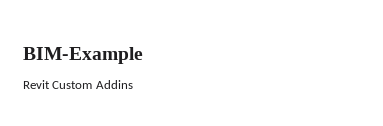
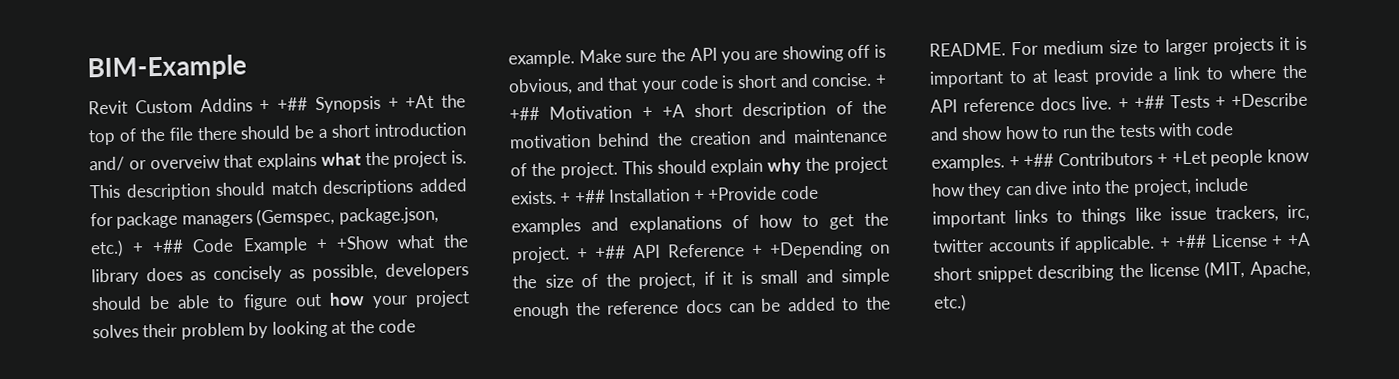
- Revit Custom Addins
+ Revit Custom Addins + +## Synopsis + +At the top of the file there should be a short introduction and/ or overveiw that explains what the project is. This description should match descriptions added for package managers (Gemspec, package.json, etc.) + +## Code Example + +Show what the library does as concisely as possible, developers should be able to figure out how your project solves their problem by looking at the code example. Make sure the API you are showing off is obvious, and that your code is short and concise. + +## Motivation + +A short description of the motivation behind the creation and maintenance of the project. This should explain why the project exists. + +## Installation + +Provide code examples and explanations of how to get the project. + +## API Reference + +Depending on the size of the project, if it is small and simple enough the reference docs can be added to the README. For medium size to larger projects it is important to at least provide a link to where the API reference docs live. + +## Tests + +Describe and show how to run the tests with code examples. + +## Contributors + +Let people know how they can dive into the project, include important links to things like issue trackers, irc, twitter accounts if applicable. + +## License + +A short snippet describing the license (MIT, Apache, etc.)

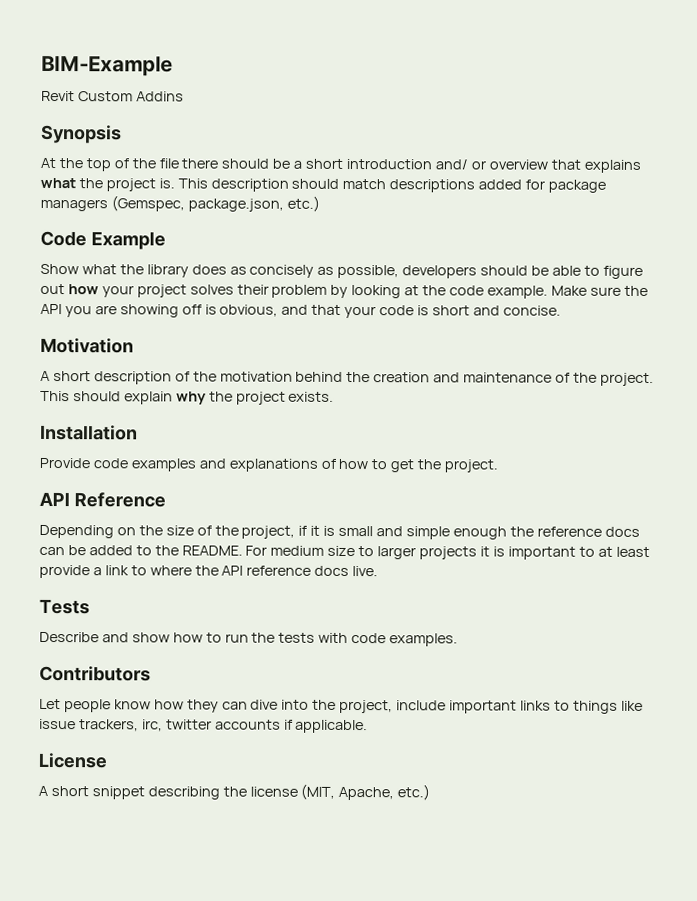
- Revit Custom Addins + +## Synopsis + +At the top of the file there should be a short introduction and/ or overveiw that explains what the project is.
+ Revit Custom Addins
+ Synopsis
+ At the top of the file there should be a short introduction and/ or overview that explains what the project is.
- This description should match descriptions added for package managers (Gemspec, package.json, etc.) + +## Code Example + +Show what the library does as concisely as possible, developers should be able to figure out how your project solves their problem by looking at the code example.
+ This description should match descriptions added for package managers (Gemspec, package.json, etc.)
+ Code Example
+ Show what the library does as concisely as possible, developers should be able to figure out how your project solves their problem by looking at the code example.
- Make sure the API you are showing off is obvious, and that your code is short and concise. + +## Motivation + +A short description of the motivation behind the creation and maintenance of the project.
+ Make sure the API you are showing off is obvious, and that your code is short and concise.
+ Motivation
+ A short description of the motivation behind the creation and maintenance of the project.
- This should explain why the project exists. + +## Installation + +Provide code examples and explanations of how to get the project. + +## API Reference + +Depending on the size of the project, if it is small and simple enough the reference docs can be added to the README.
+ This should explain why the project exists.
+ Installation
+ Provide code examples and explanations of how to get the project.
+ API Reference
+ Depending on the size of the project, if it is small and simple enough the reference docs can be added to the README.
- For medium size to larger projects it is important to at least provide a link to where the API reference docs live. + +## Tests + +Describe and show how to run the tests with code examples. + +## Contributors + +Let people know how they can dive into the project, include important links to things like issue trackers, irc, twitter accounts if applicable. + +## License + +A short snippet describing the license (MIT, Apache, etc.)
+ For medium size to larger projects it is important to at least provide a link to where the API reference docs live.
+ Tests
+ Describe and show how to run the tests with code examples.
+ Contributors
+ Let people know how they can dive into the project, include important links to things like issue trackers, irc, twitter accounts if applicable.
+ License
+ A short snippet describing the license (MIT, Apache, etc.)

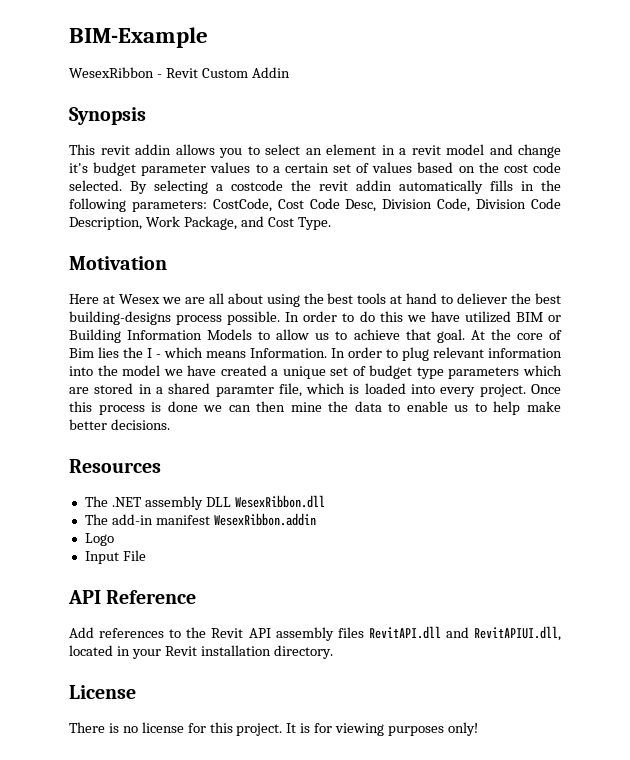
- Revit Custom Addins
+ WesexRibbon - Revit Custom Addin
- At the top of the file there should be a short introduction and/ or overview that explains what the project is. This description should match descriptions added for package managers (Gemspec, package.json, etc.)
- Code Example
- Show what the library does as concisely as possible, developers should be able to figure out how your project solves their problem by looking at the code example. Make sure the API you are showing off is obvious, and that your code is short and concise.
+ This revit addin allows you to select an element in a revit model and change it's budget parameter values to a certain set of values based on the cost code selected. By selecting a costcode the revit addin automatically fills in the following parameters: CostCode, Cost Code Desc, Division Code, Division Code Description, Work Package, and Cost Type.
  Motivation
- A short description of the motivation behind the creation and maintenance of the project. This should explain why the project exists.
- Installation
- Provide code examples and explanations of how to get the project.
+ Here at Wesex we are all about using the best tools at hand to deliever the best building-designs process possible. In order to do this we have utilized BIM or Building Information Models to allow us to achieve that goal. At the core of Bim lies the I - which means Information. In order to plug relevant information into the model we have created a unique set of budget type parameters which are stored in a shared paramter file, which is loaded into every project. Once this process is done we can then mine the data to enable us to help make better decisions.
+ Resources
+ The .NET assembly DLL WesexRibbon.dll
+ The add-in manifest WesexRibbon.addin
+ Logo
+ Input File
  API Reference
- Depending on the size of the project, if it is small and simple enough the reference docs can be added to the README. For medium size to larger projects it is important to at least provide a link to where the API reference docs live.
- Tests
- Describe and show how to run the tests with code examples.
- Contributors
- Let people know how they can dive into the project, include important links to things like issue trackers, irc, twitter accounts if applicable.
+ Add references to the Revit API assembly files RevitAPI.dll and RevitAPIUI.dll, located in your Revit installation directory.
  License
- A short snippet describing the license (MIT, Apache, etc.)
+ There is no license for this project. It is for viewing purposes only!

